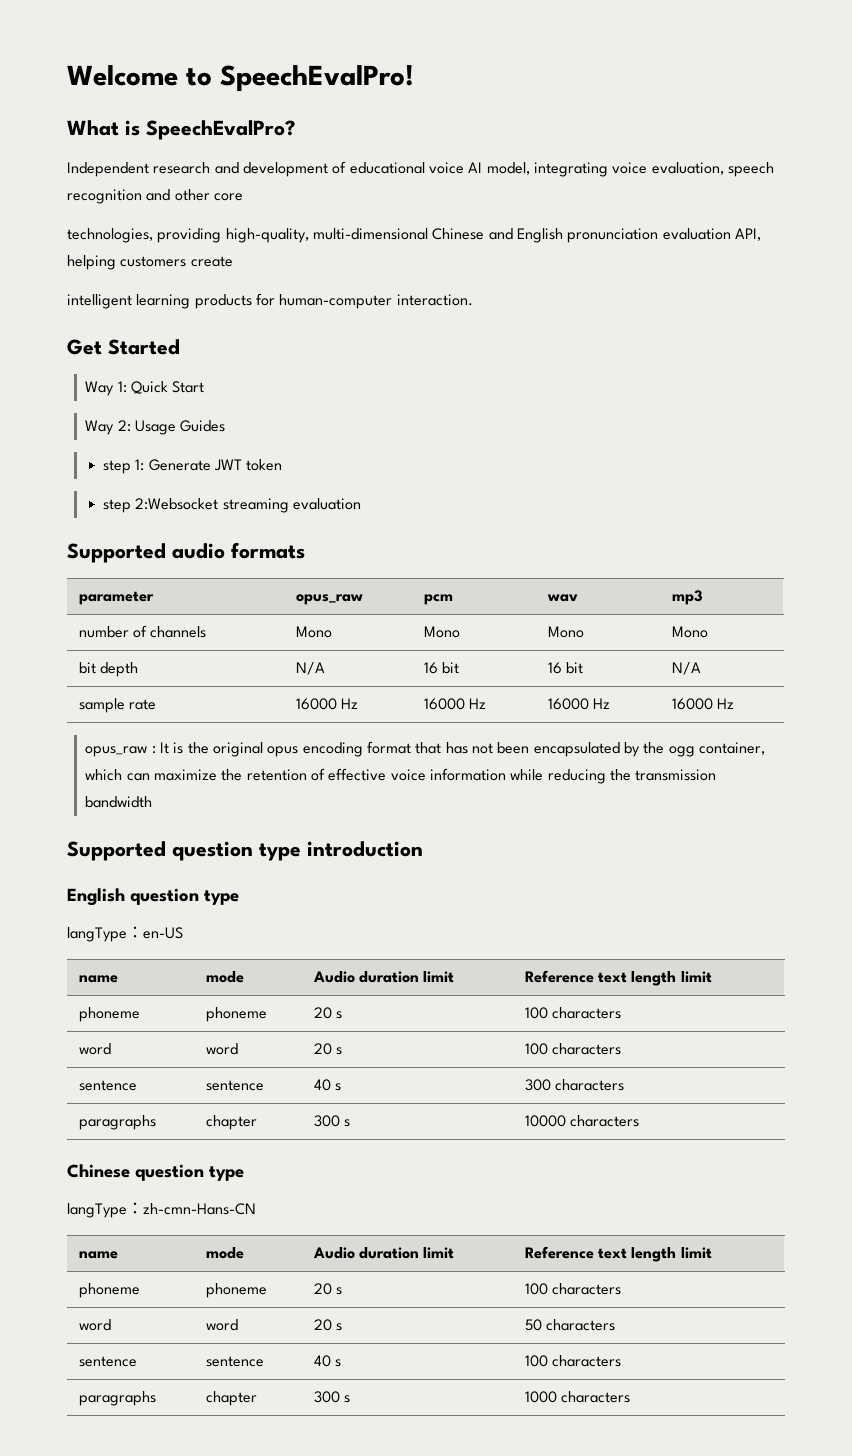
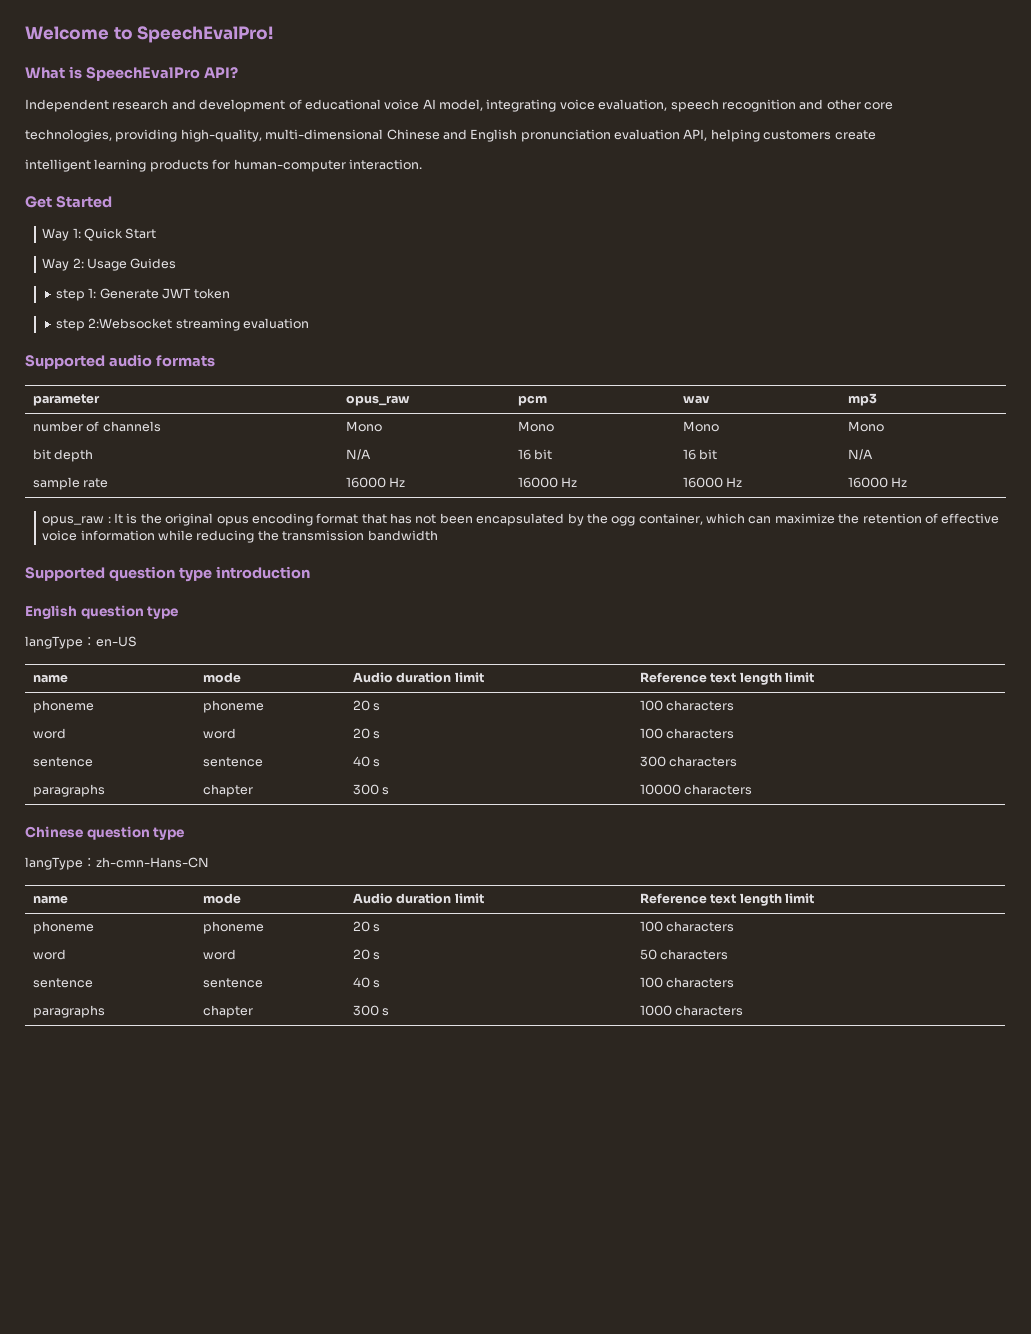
- What is SpeechEvalPro?
+ What is SpeechEvalPro API?

